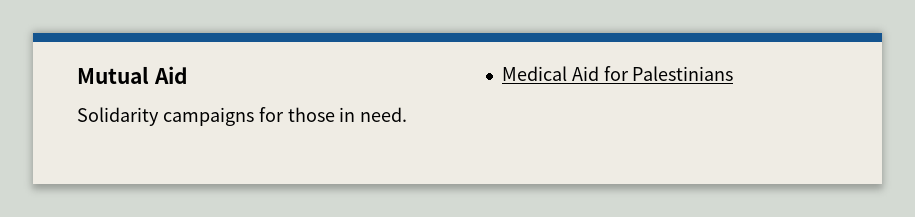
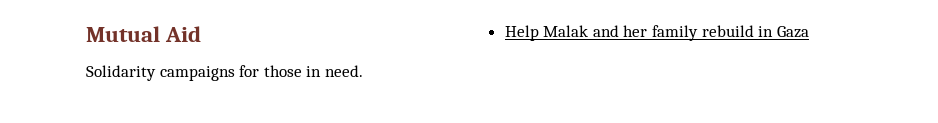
- Medical Aid for Palestinians
+ Help Malak and her family rebuild in Gaza

